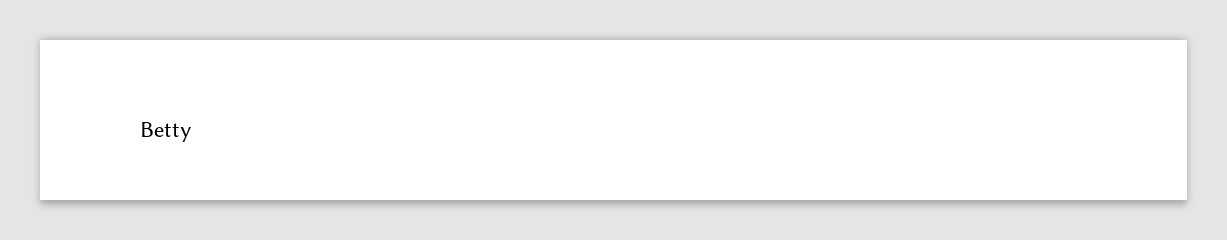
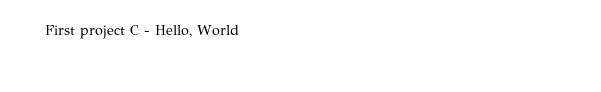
- Betty
+ First project C - Hello, World

